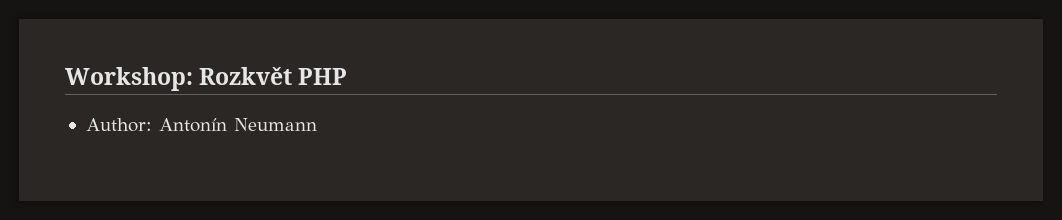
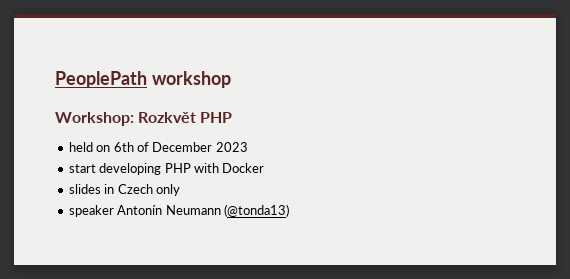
+ PeoplePath workshop
- Author: Antonín Neumann
+ held on 6th of December 2023
+ start developing PHP with Docker
+ slides in Czech only
+ speaker Antonín Neumann (@tonda13)

